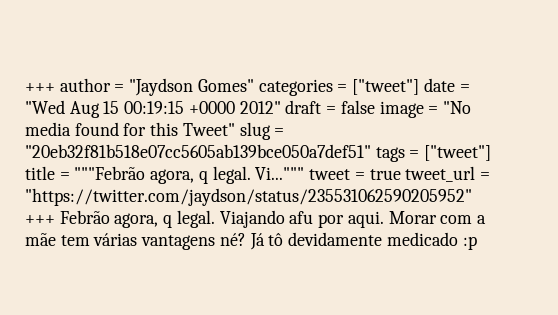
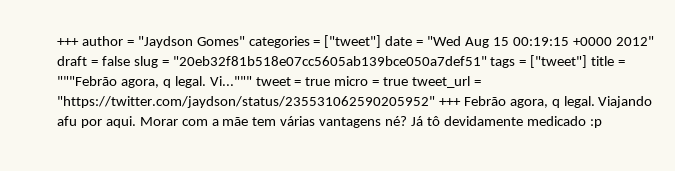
- +++ author = "Jaydson Gomes" categories = ["tweet"] date = "Wed Aug 15 00:19:15 +0000 2012" draft = false image = "No media found for this Tweet" slug = "20eb32f81b518e07cc5605ab139bce050a7def51" tags = ["tweet"] title = """Febrão agora, q legal.
+ +++ author = "Jaydson Gomes" categories = ["tweet"] date = "Wed Aug 15 00:19:15 +0000 2012" draft = false slug = "20eb32f81b518e07cc5605ab139bce050a7def51" tags = ["tweet"] title = """Febrão agora, q legal.
- Vi...""" tweet = true tweet_url = "https://twitter.com/jaydson/status/235531062590205952" +++ Febrão agora, q legal.
+ Vi...""" tweet = true micro = true tweet_url = "https://twitter.com/jaydson/status/235531062590205952" +++ Febrão agora, q legal.

